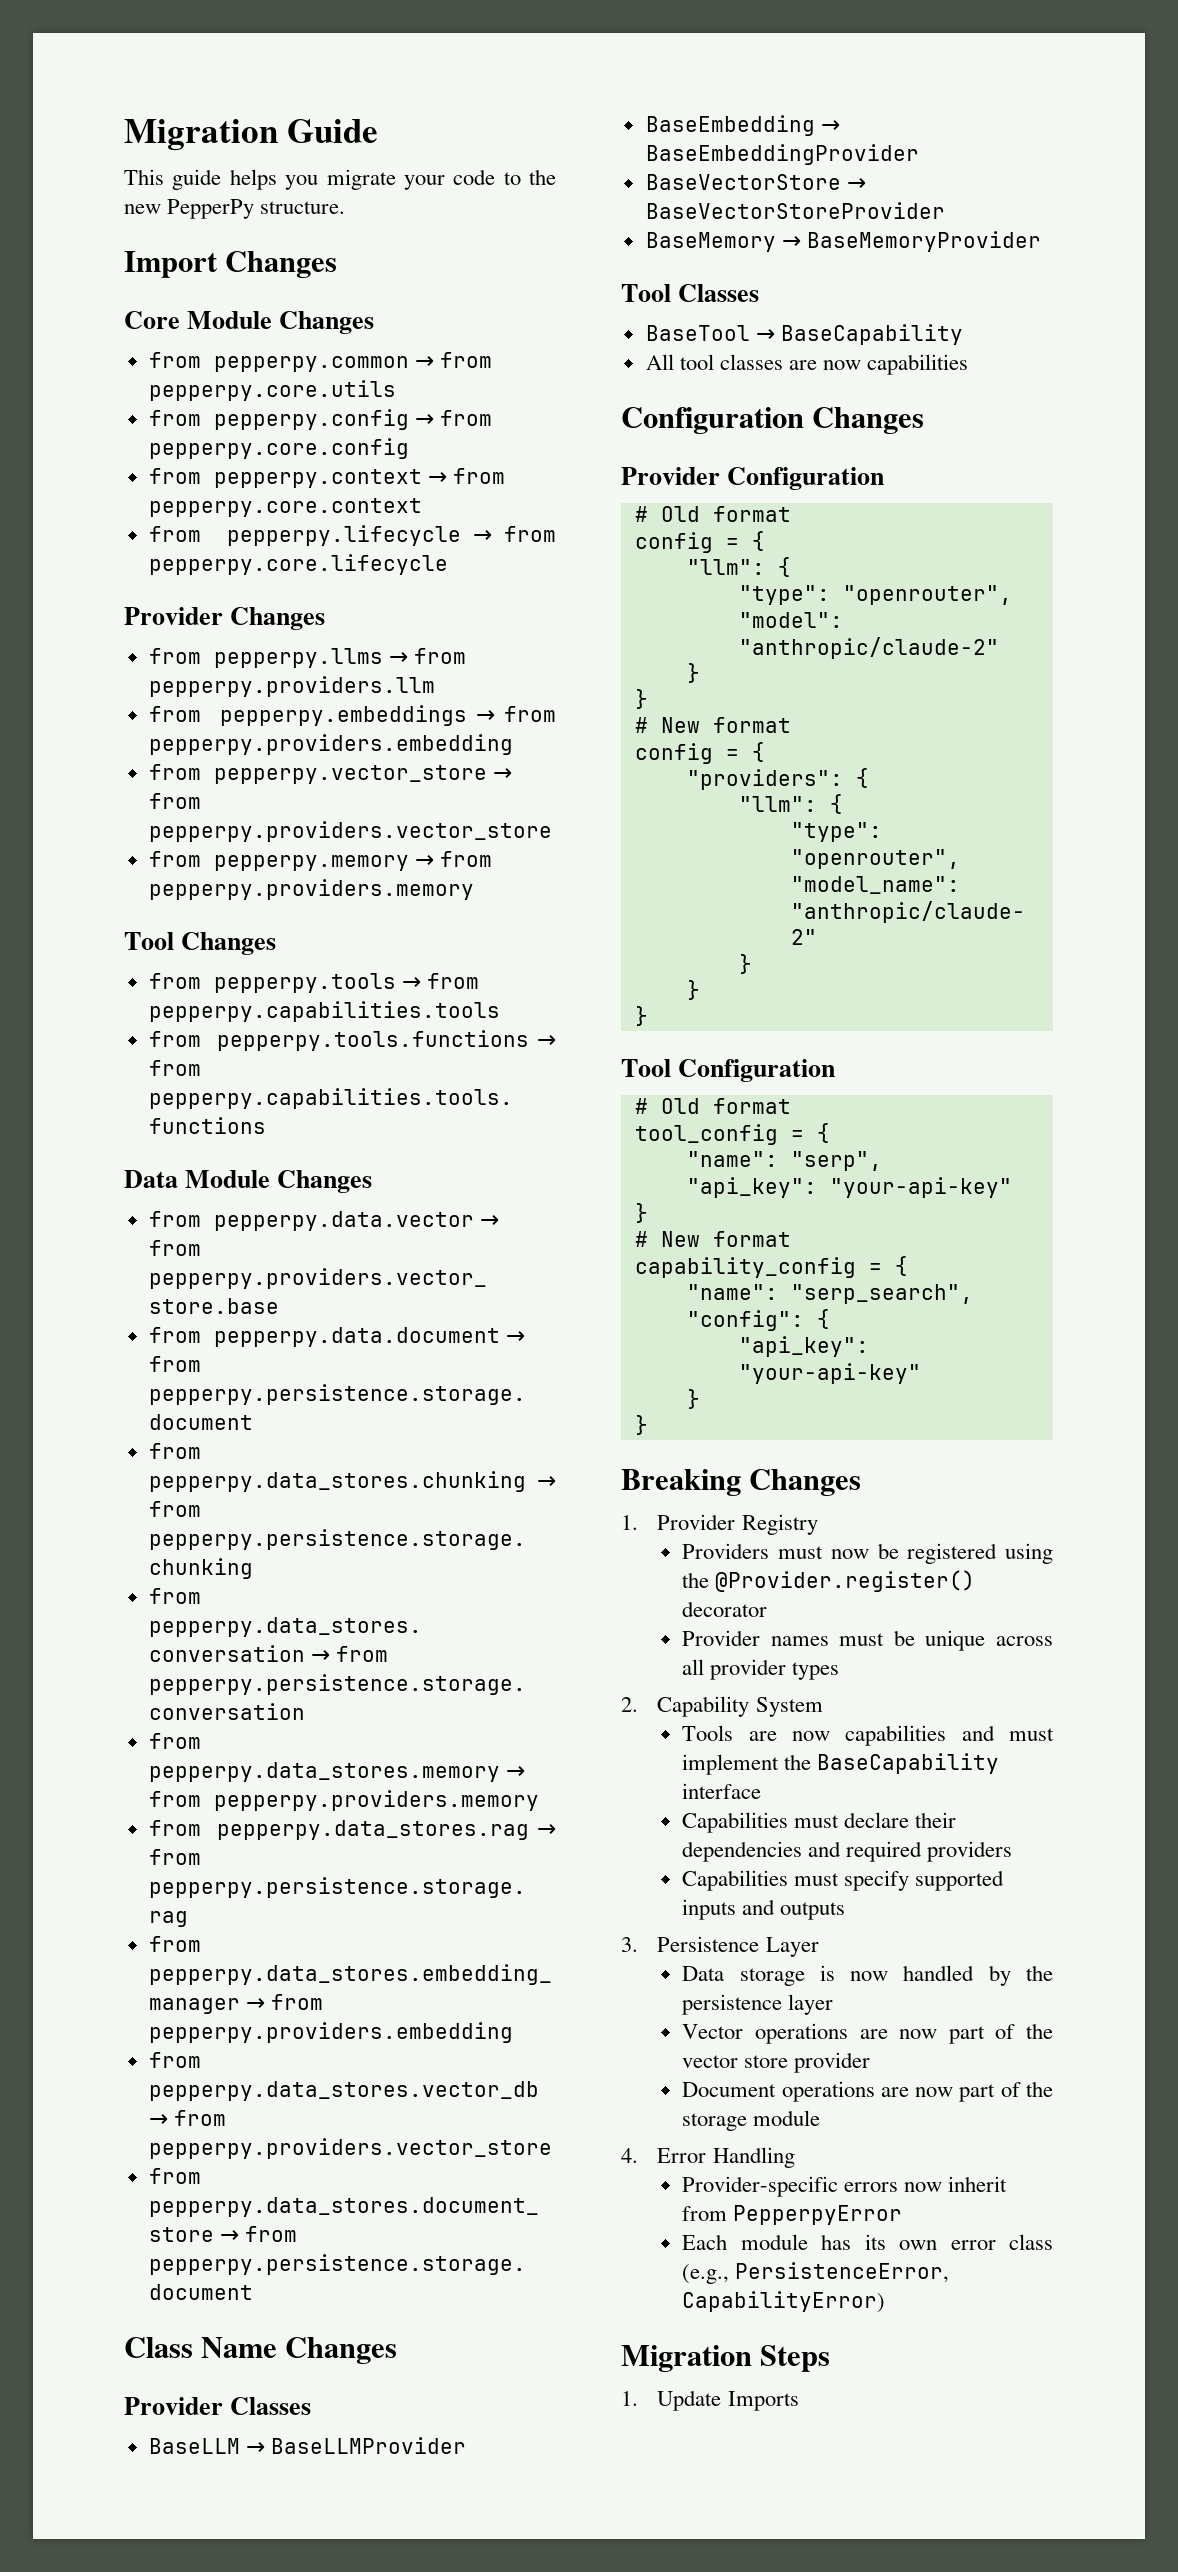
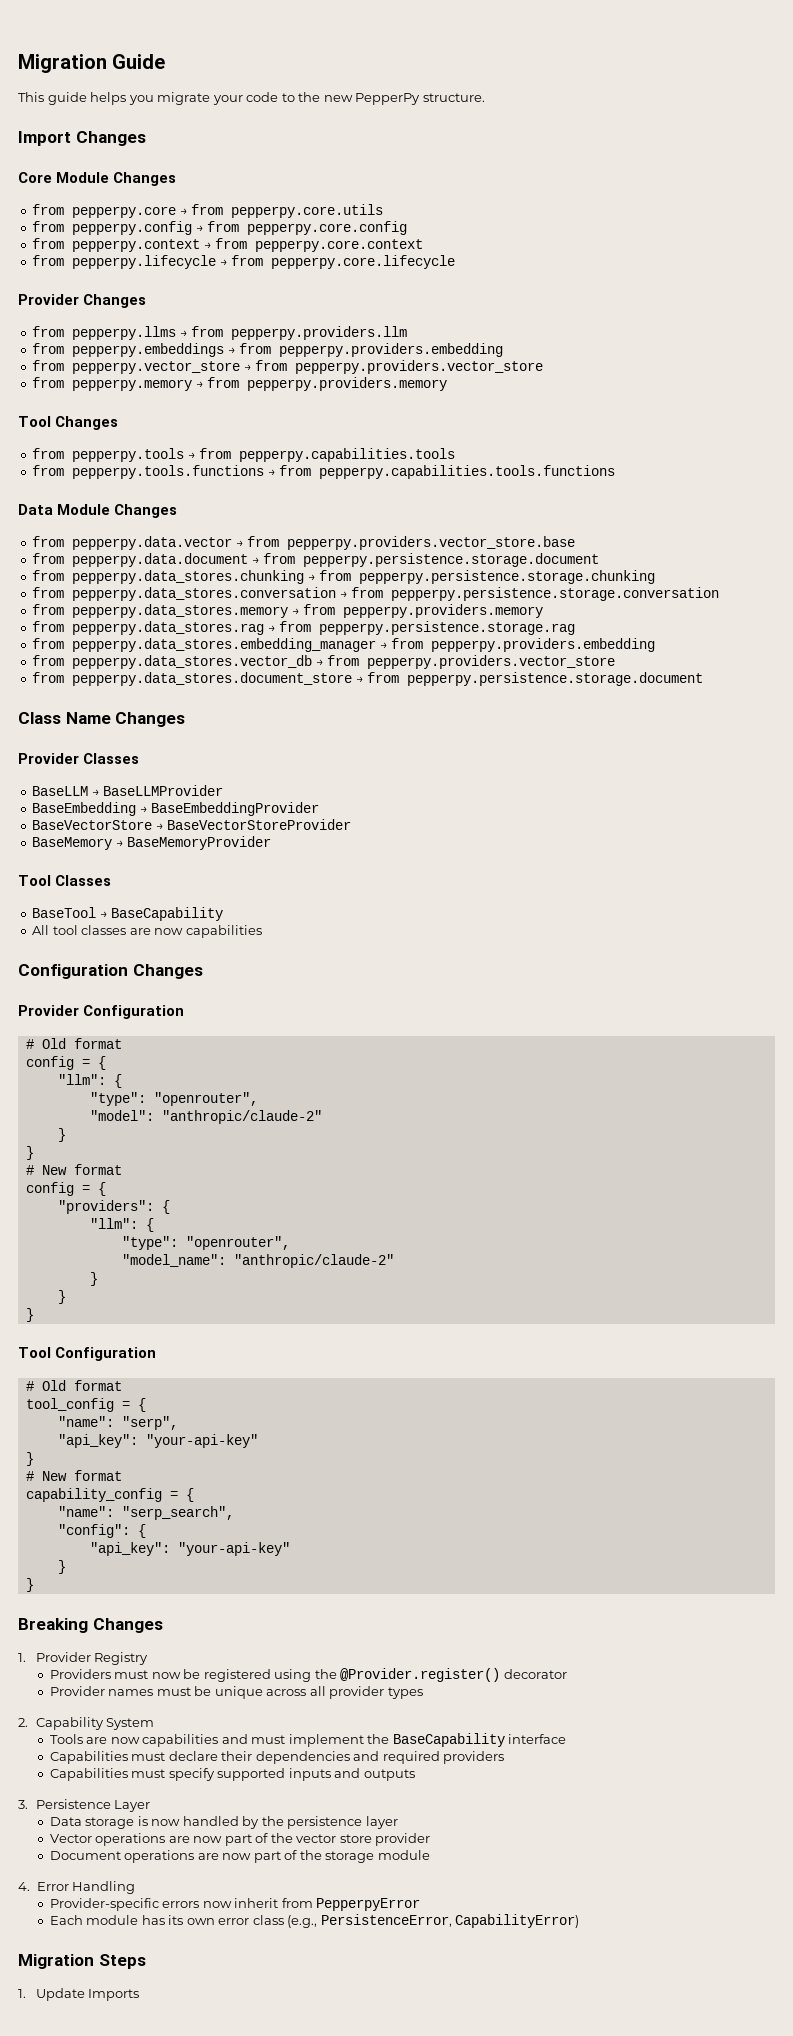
- from pepperpy.common → from pepperpy.core.utils
+ from pepperpy.core → from pepperpy.core.utils

